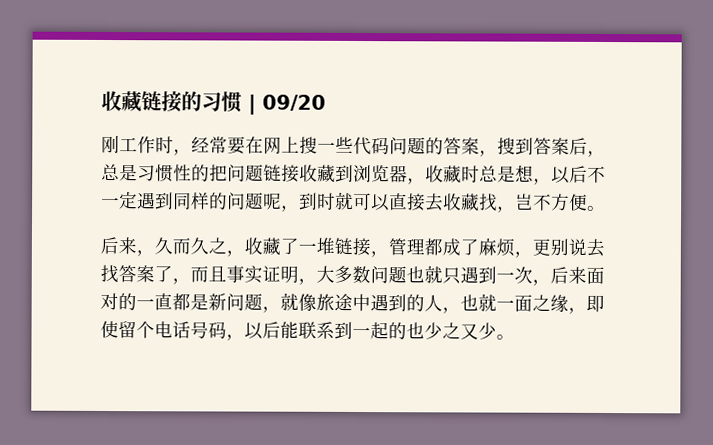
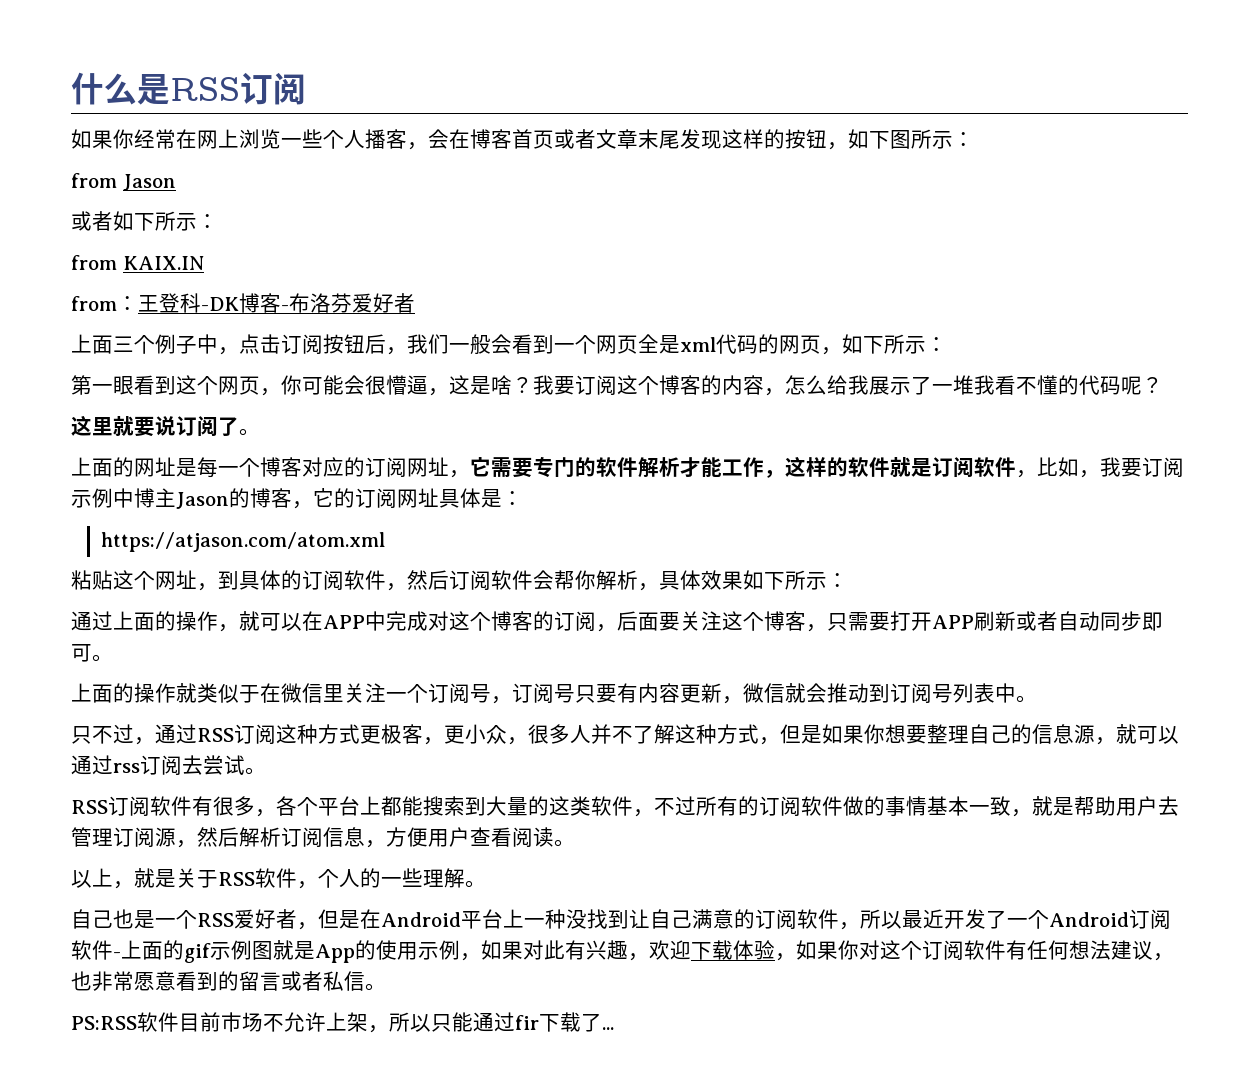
- 收藏链接的习惯 | 09/20
- 刚工作时，经常要在网上搜一些代码问题的答案，搜到答案后，总是习惯性的把问题链接收藏到浏览器，收藏时总是想，以后不一定遇到同样的问题呢，到时就可以直接去收藏找，岂不方便。
- 后来，久而久之，收藏了一堆链接，管理都成了麻烦，更别说去找答案了，而且事实证明，大多数问题也就只遇到一次，后来面对的一直都是新问题，就像旅途中遇到的人，也就一面之缘，即使留个电话号码，以后能联系到一起的也少之又少。
+ 什么是RSS订阅
+ 如果你经常在网上浏览一些个人播客，会在博客首页或者文章末尾发现这样的按钮，如下图所示：
+ from Jason
+ 或者如下所示：
+ from KAIX.IN
+ from：王登科-DK博客-布洛芬爱好者
+ 上面三个例子中，点击订阅按钮后，我们一般会看到一个网页全是xml代码的网页，如下所示：
+ 第一眼看到这个网页，你可能会很懵逼，这是啥？我要订阅这个博客的内容，怎么给我展示了一堆我看不懂的代码呢？
+ 这里就要说订阅了。
+ 上面的网址是每一个博客对应的订阅网址，它需要专门的软件解析才能工作，这样的软件就是订阅软件，比如，我要订阅示例中博主Jason的博客，它的订阅网址具体是：
+ https://atjason.com/atom.xml
+ 粘贴这个网址，到具体的订阅软件，然后订阅软件会帮你解析，具体效果如下所示：
+ 通过上面的操作，就可以在APP中完成对这个博客的订阅，后面要关注这个博客，只需要打开APP刷新或者自动同步即可。
+ 上面的操作就类似于在微信里关注一个订阅号，订阅号只要有内容更新，微信就会推动到订阅号列表中。
+ 只不过，通过RSS订阅这种方式更极客，更小众，很多人并不了解这种方式，但是如果你想要整理自己的信息源，就可以通过rss订阅去尝试。
+ RSS订阅软件有很多，各个平台上都能搜索到大量的这类软件，不过所有的订阅软件做的事情基本一致，就是帮助用户去管理订阅源，然后解析订阅信息，方便用户查看阅读。
+ 以上，就是关于RSS软件，个人的一些理解。
+ 自己也是一个RSS爱好者，但是在Android平台上一种没找到让自己满意的订阅软件，所以最近开发了一个Android订阅软件-上面的gif示例图就是App的使用示例，如果对此有兴趣，欢迎下载体验，如果你对这个订阅软件有任何想法建议，也非常愿意看到的留言或者私信。
+ PS:RSS软件目前市场不允许上架，所以只能通过fir下载了...

